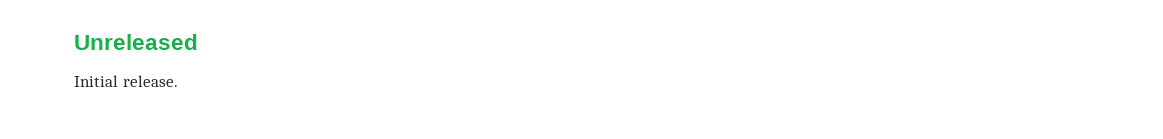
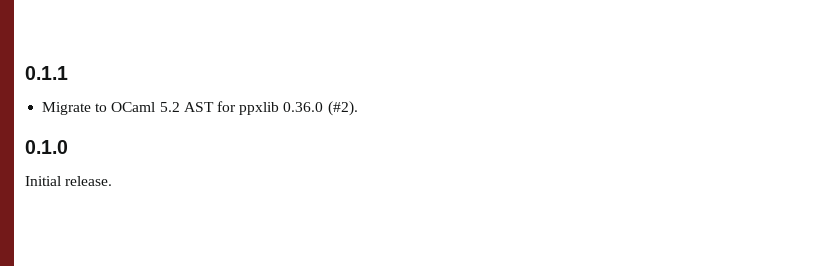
- Unreleased
+ 0.1.1
+ Migrate to OCaml 5.2 AST for ppxlib 0.36.0 (#2).
+ 0.1.0

